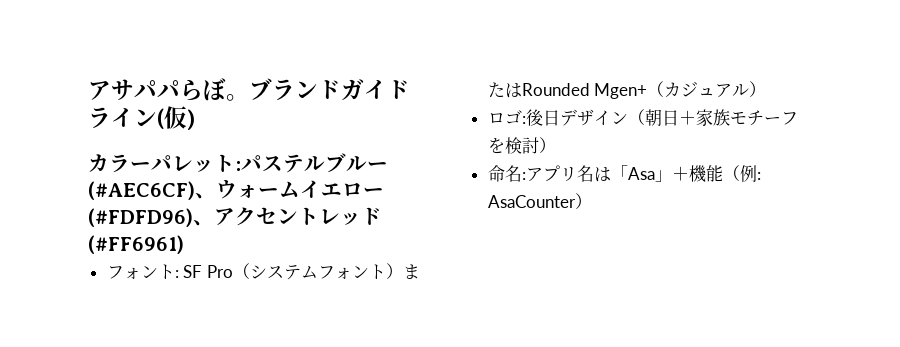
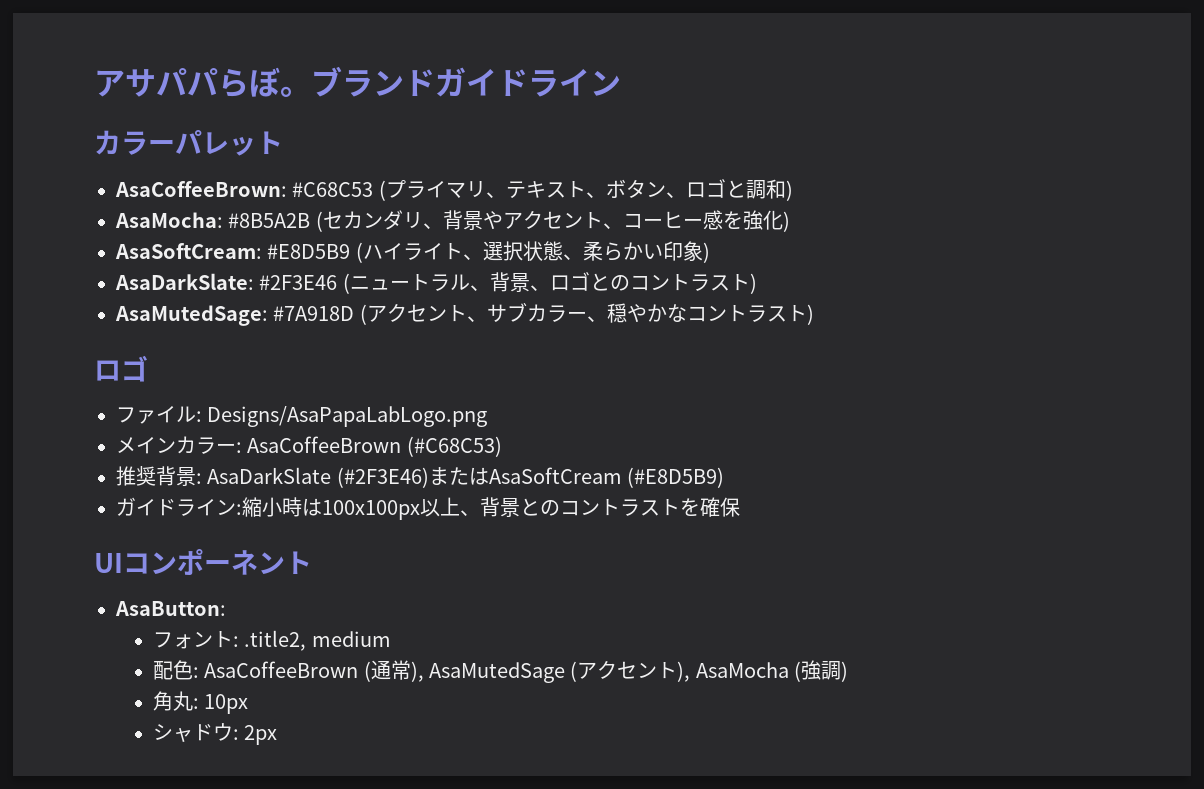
- ブランドガイドライン(仮)
+ ブランドガイドライン
- カラーパレット:パステルブルー(#AEC6CF)、ウォームイエロー(#FDFD96)、アクセントレッド(#FF6961)
- フォント: SF Pro（システムフォント）またはRounded Mgen+（カジュアル）
- ロゴ:後日デザイン（朝日＋家族モチーフを検討）
- 命名:アプリ名は「Asa」＋機能（例: AsaCounter）
+ カラーパレット
+ AsaCoffeeBrown: #C68C53 (プライマリ、テキスト、ボタン、ロゴと調和)
+ AsaMocha: #8B5A2B (セカンダリ、背景やアクセント、コーヒー感を強化)
+ AsaSoftCream: #E8D5B9 (ハイライト、選択状態、柔らかい印象)
+ AsaDarkSlate: #2F3E46 (ニュートラル、背景、ロゴとのコントラスト)
+ AsaMutedSage: #7A918D (アクセント、サブカラー、穏やかなコントラスト)
+ ロゴ
+ ファイル: Designs/AsaPapaLabLogo.png
+ メインカラー: AsaCoffeeBrown (#C68C53)
+ 推奨背景: AsaDarkSlate (#2F3E46)またはAsaSoftCream (#E8D5B9)
+ ガイドライン:縮小時は100x100px以上、背景とのコントラストを確保
+ UIコンポーネント
+ AsaButton:
+ フォント: .title2, medium
+ 配色: AsaCoffeeBrown (通常), AsaMutedSage (アクセント), AsaMocha (強調)
+ 角丸: 10px
+ シャドウ: 2px

